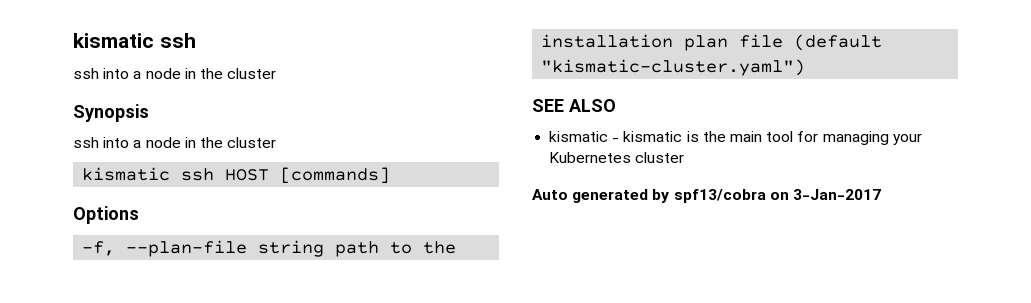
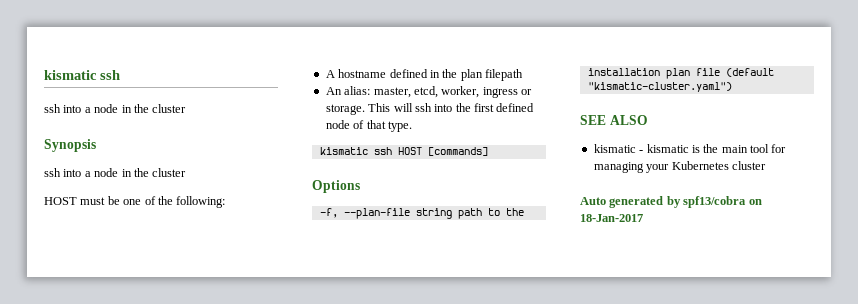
+ HOST must be one of the following:
+ A hostname defined in the plan filepath
+ An alias: master, etcd, worker, ingress or storage. This will ssh into the first defined node of that type.
- Auto generated by spf13/cobra on 3-Jan-2017
+ Auto generated by spf13/cobra on 18-Jan-2017

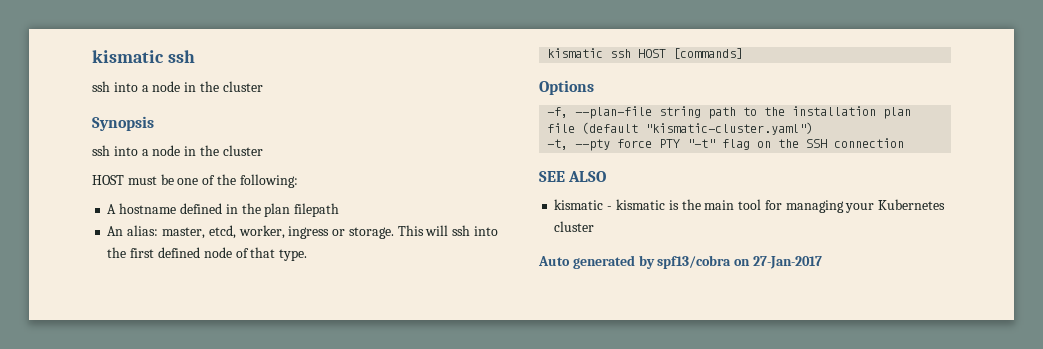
+ -t, --pty force PTY "-t" flag on the SSH connection
- Auto generated by spf13/cobra on 18-Jan-2017
+ Auto generated by spf13/cobra on 27-Jan-2017

